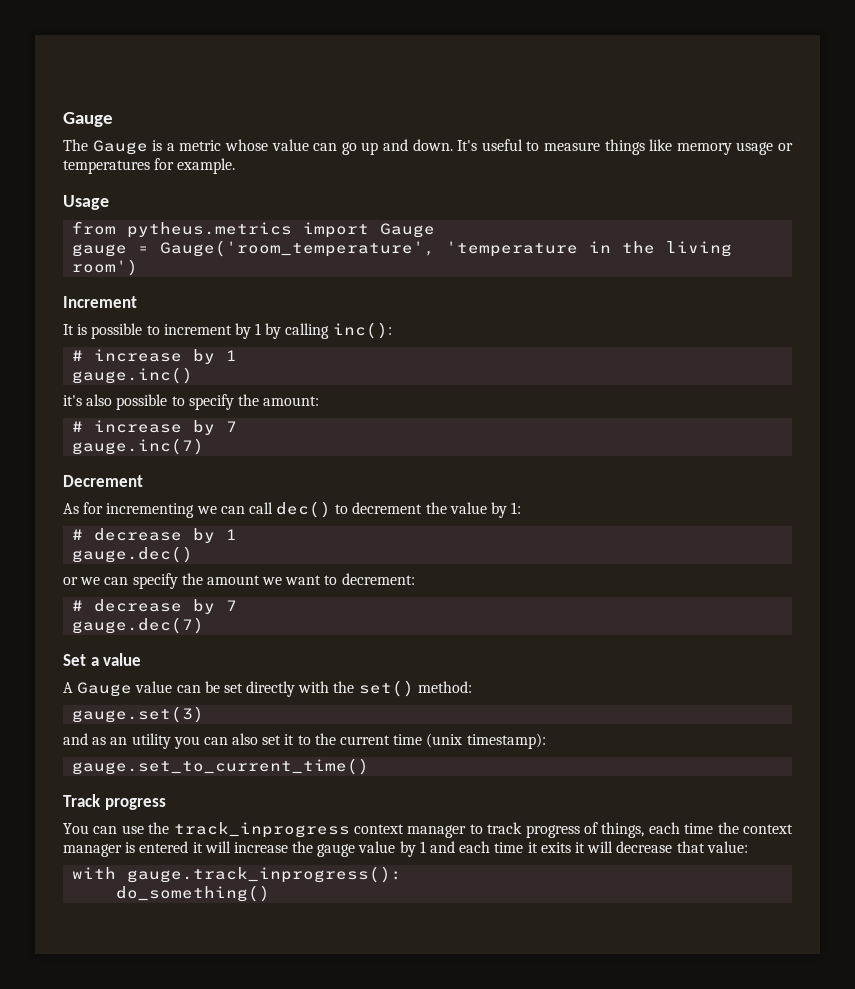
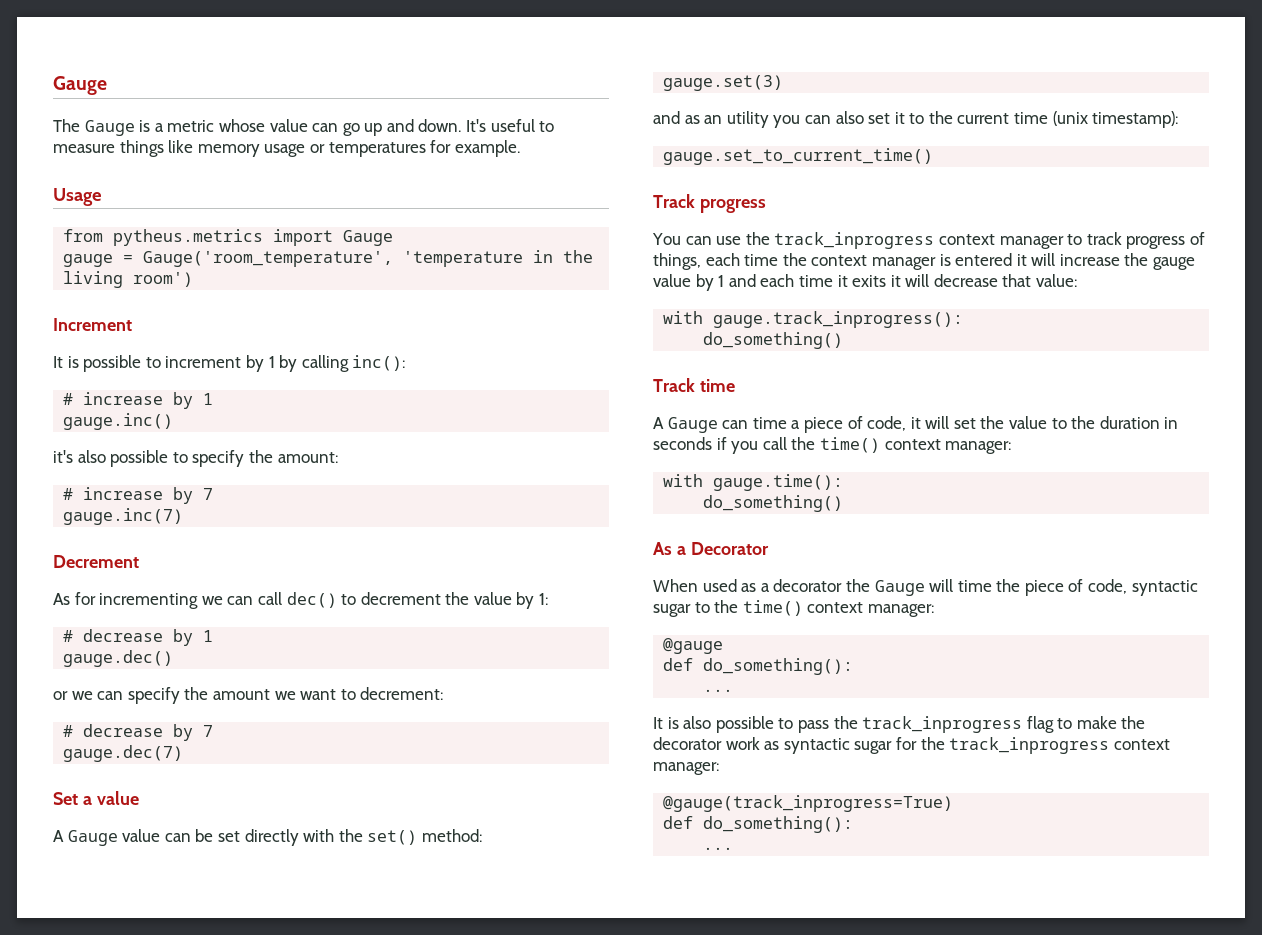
+ Track time
+ A Gauge can time a piece of code, it will set the value to the duration in seconds if you call the time() context manager:
+ with gauge.time():
+ do_something()
+ As a Decorator
+ When used as a decorator the Gauge will time the piece of code, syntactic sugar to the time() context manager:
+ @gauge
+ def do_something():
+ ...
+ It is also possible to pass the track_inprogress flag to make the decorator work as syntactic sugar for the track_inprogress context manager:
+ @gauge(track_inprogress=True)
+ def do_something():
+ ...

